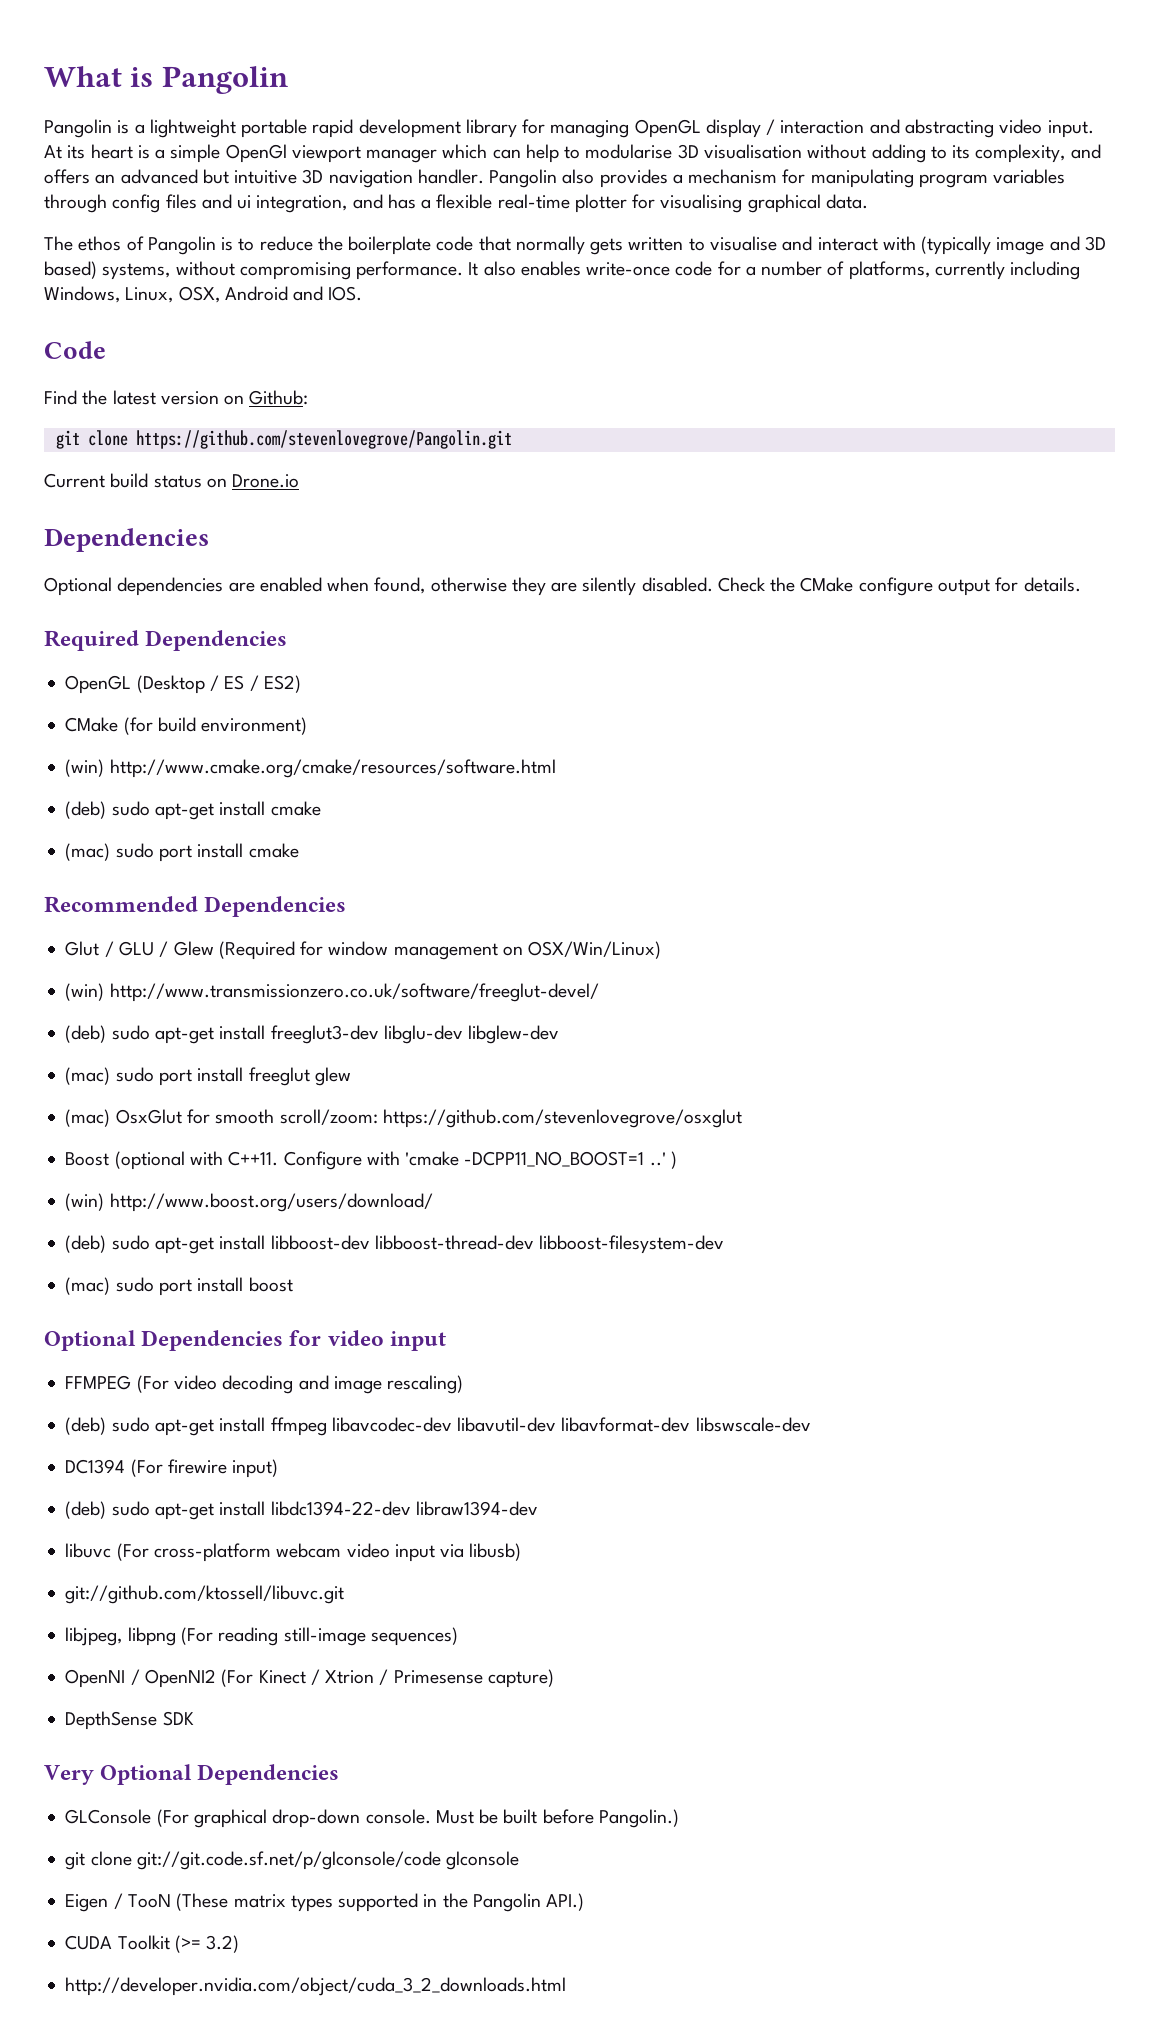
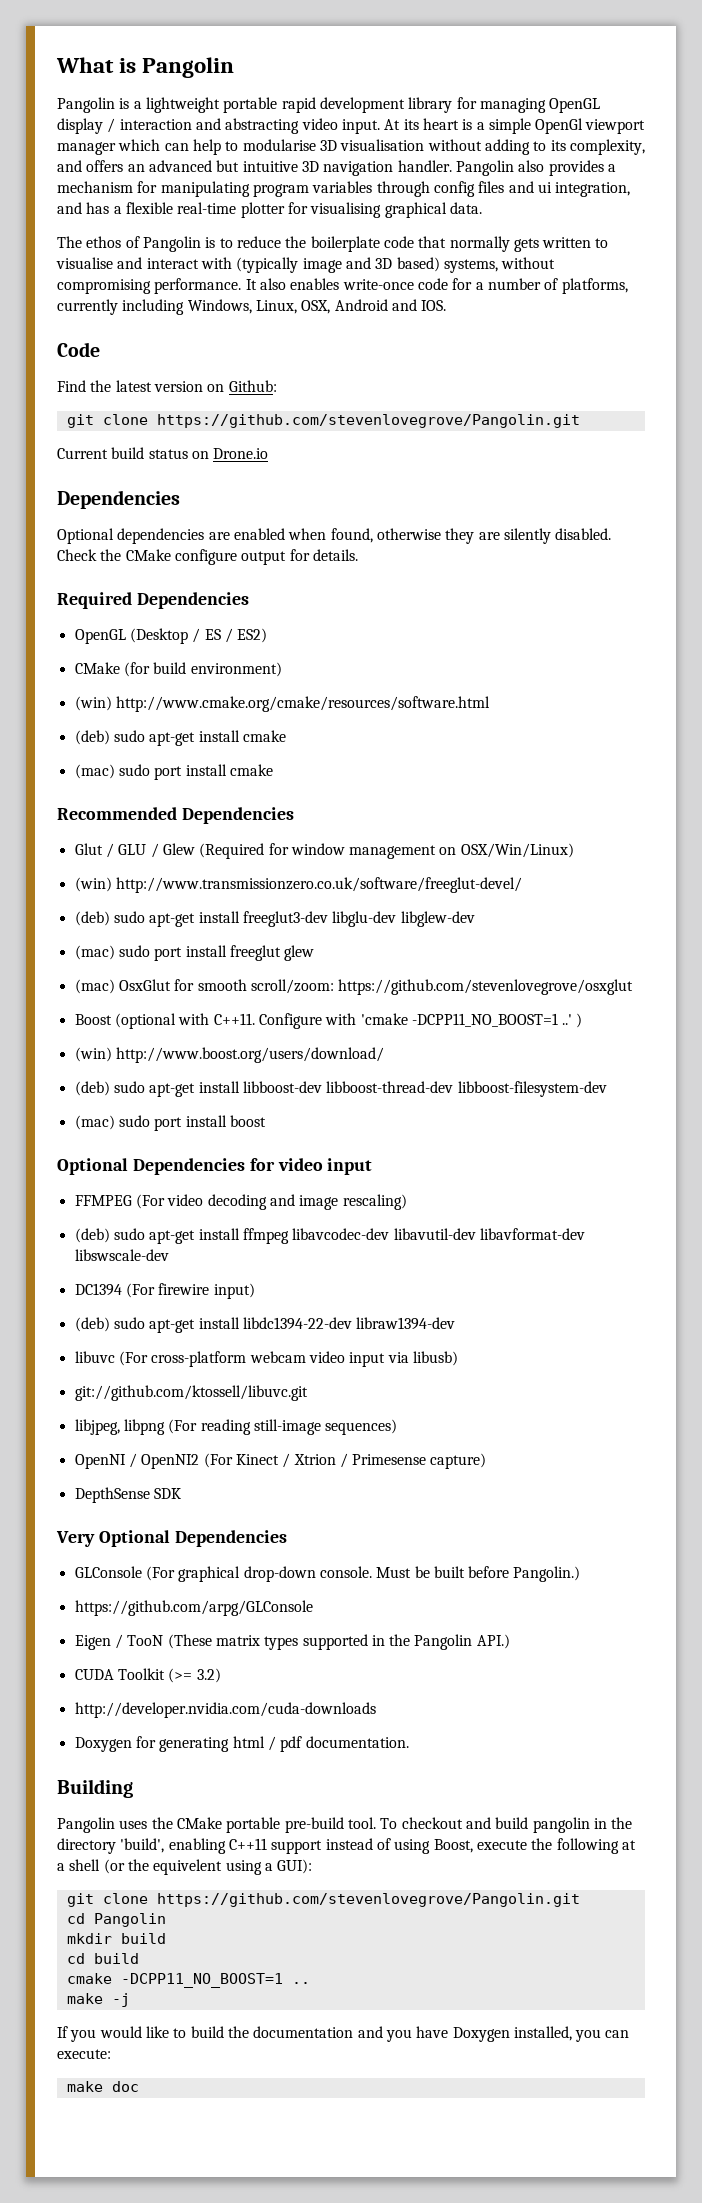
- git clone git://git.code.sf.net/p/glconsole/code glconsole
+ https://github.com/arpg/GLConsole
- http://developer.nvidia.com/object/cuda_3_2_downloads.html
+ http://developer.nvidia.com/cuda-downloads
+ Doxygen for generating html / pdf documentation.
+ Building
+ Pangolin uses the CMake portable pre-build tool. To checkout and build pangolin in the directory 'build', enabling C++11 support instead of using Boost, execute the following at a shell (or the equivelent using a GUI):
+ git clone https://github.com/stevenlovegrove/Pangolin.git
+ cd Pangolin
+ mkdir build
+ cd build
+ cmake -DCPP11_NO_BOOST=1 ..
+ make -j
+ If you would like to build the documentation and you have Doxygen installed, you can execute:
+ make doc

